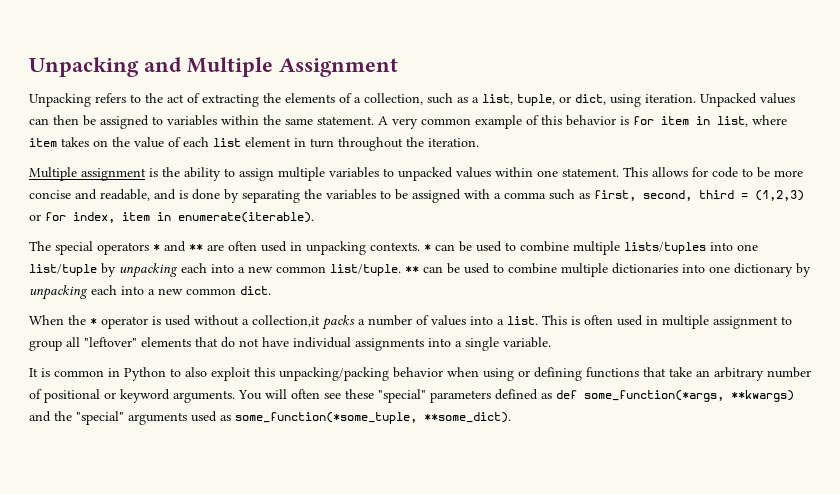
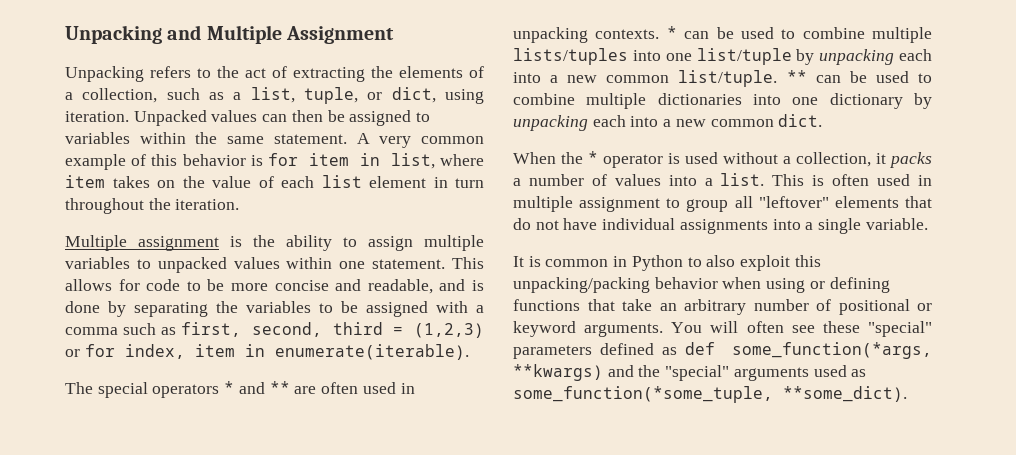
- When the * operator is used without a collection,it packs a number of values into a list.
+ When the * operator is used without a collection, it packs a number of values into a list.

